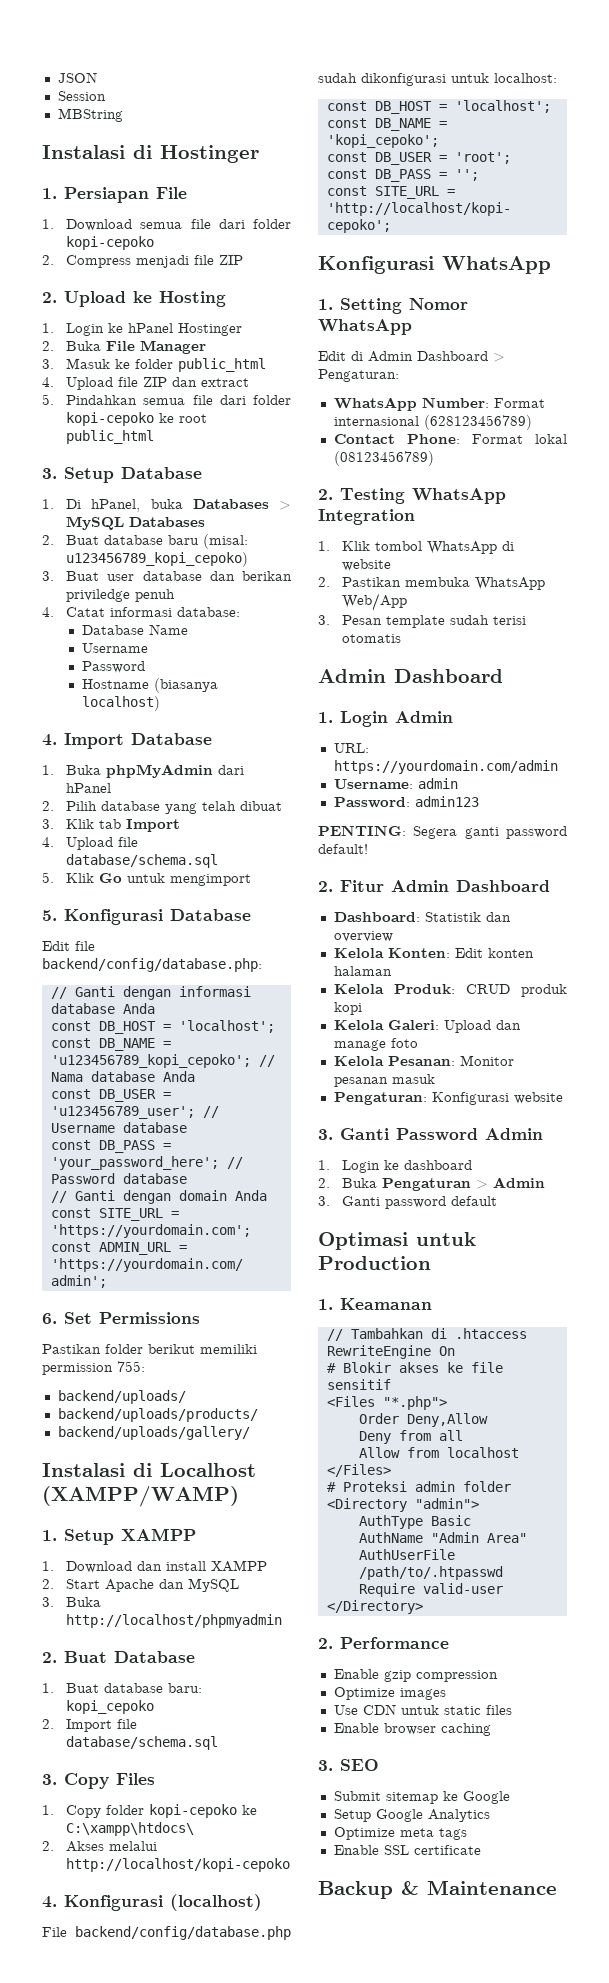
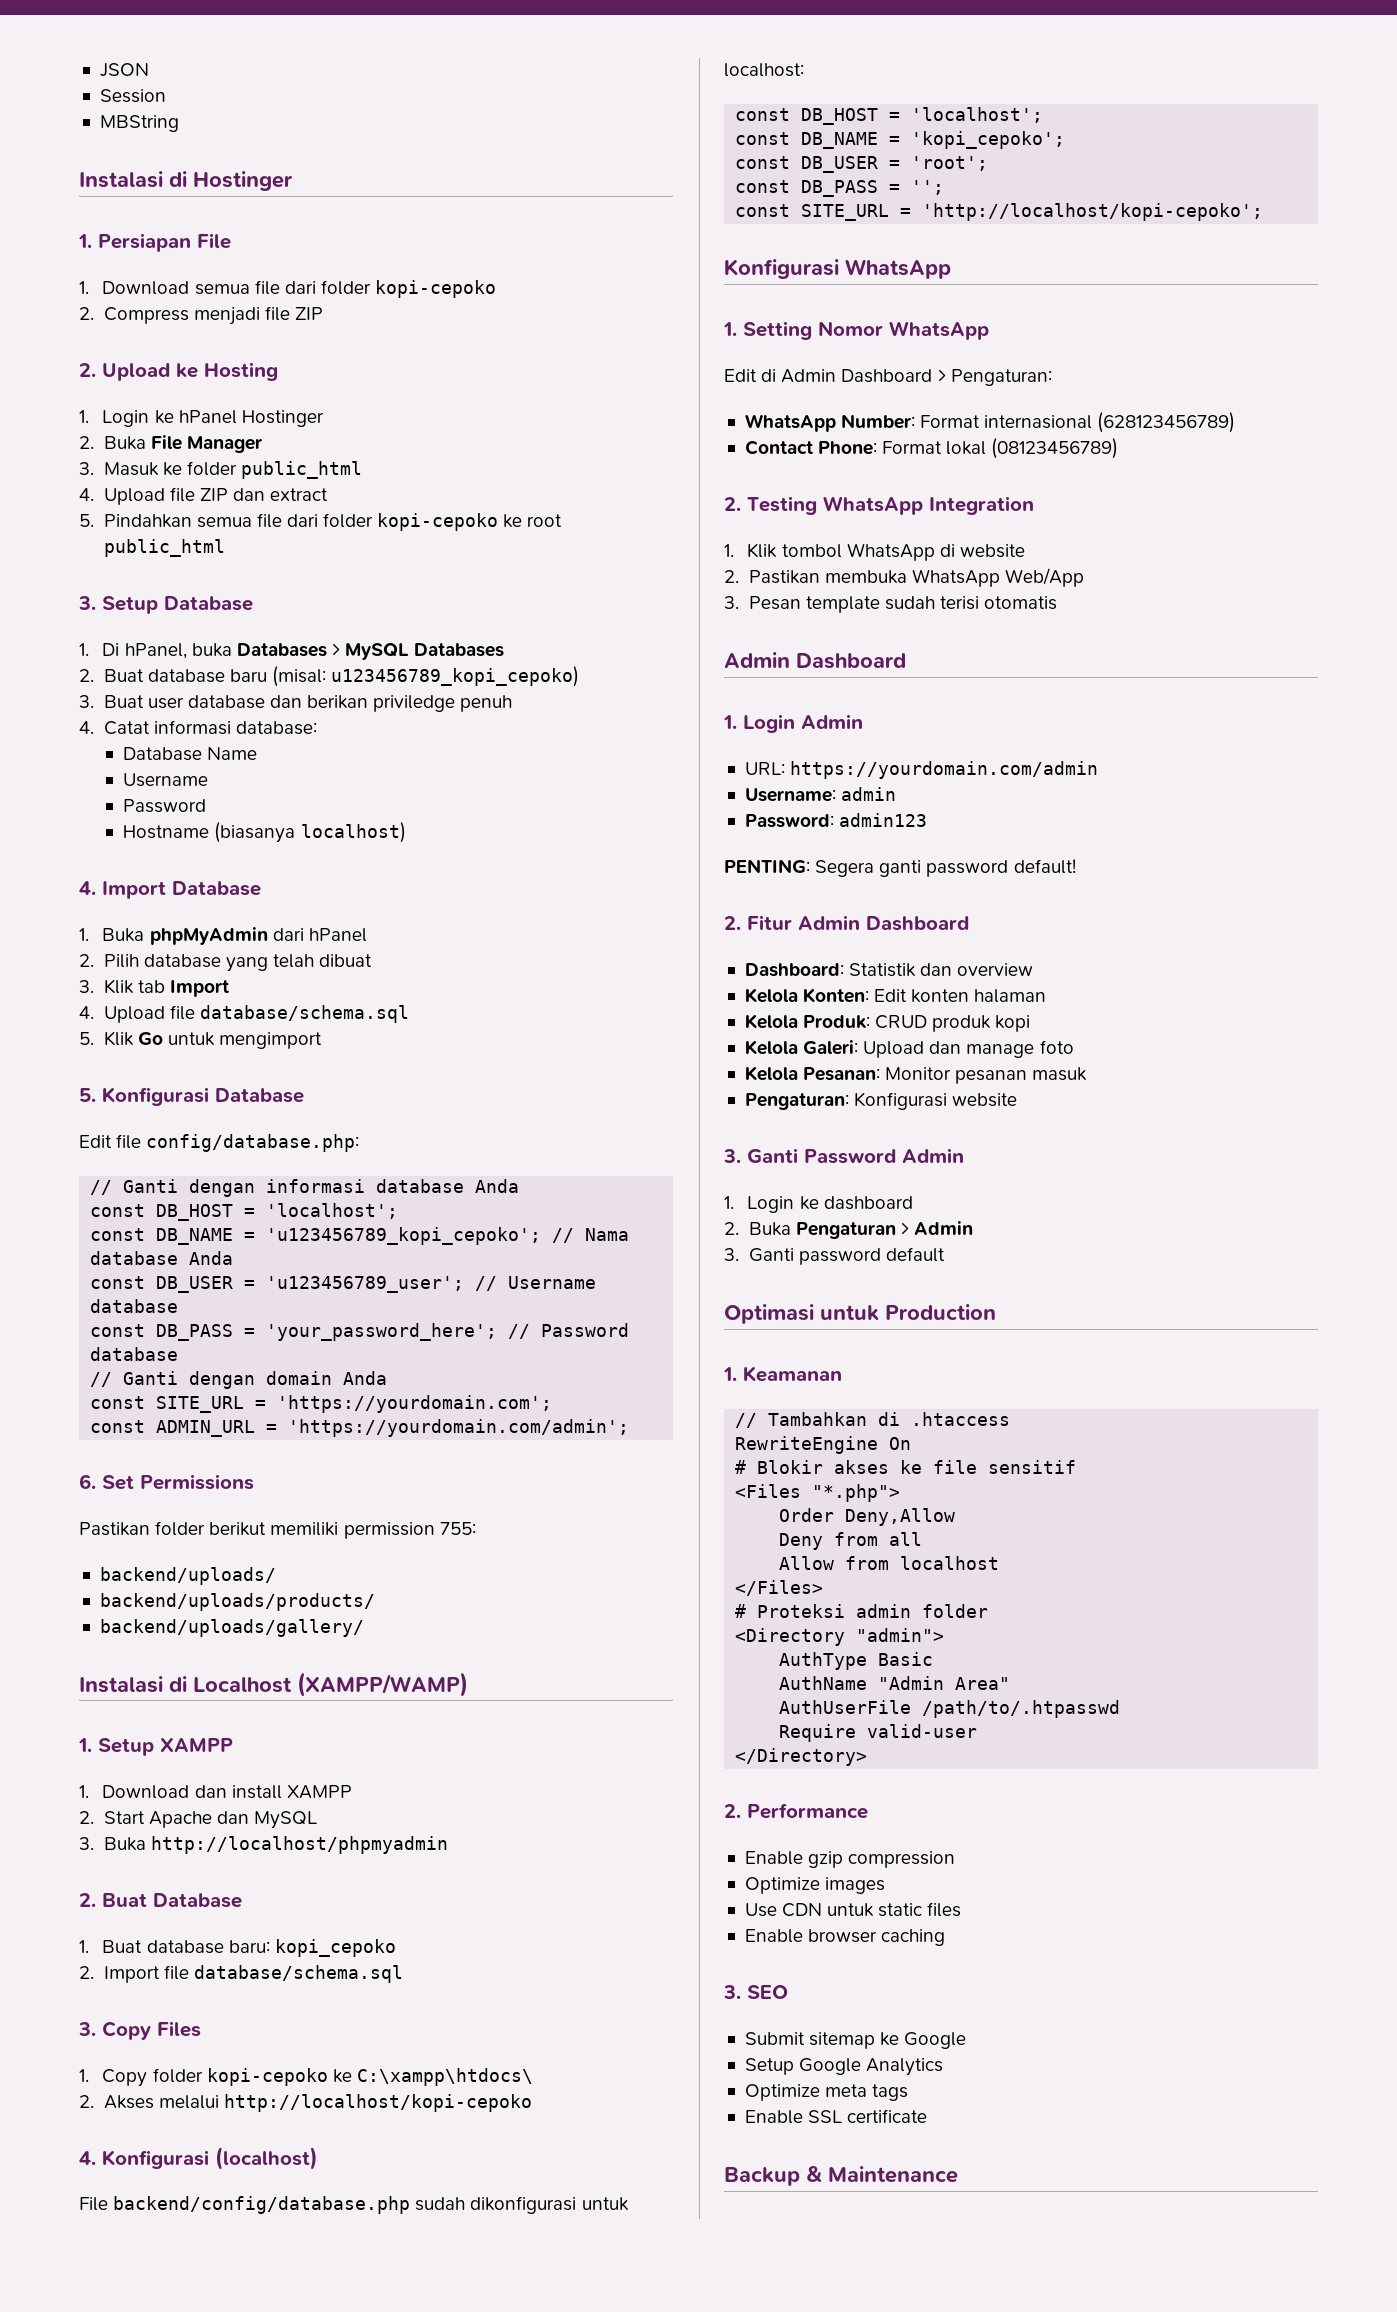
- Edit file backend/config/database.php:
+ Edit file config/database.php:

